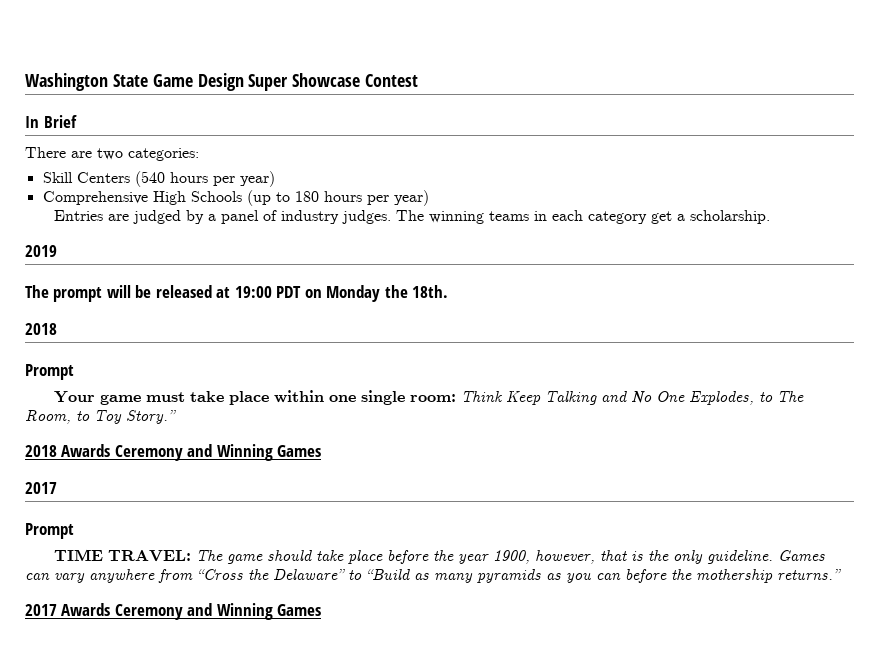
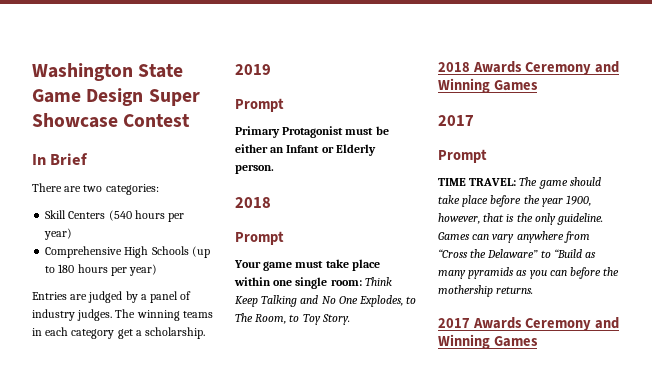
  2019
- The prompt will be released at 19:00 PDT on Monday the 18th.
+ Prompt
+ Primary Protagonist must be either an Infant or Elderly person.
- Your game must take place within one single room: Think Keep Talking and No One Explodes, to The Room, to Toy Story.”
+ Your game must take place within one single room: Think Keep Talking and No One Explodes, to The Room, to Toy Story.
- Games can vary anywhere from “Cross the Delaware” to “Build as many pyramids as you can before the mothership returns.”
+ Games can vary anywhere from “Cross the Delaware” to “Build as many pyramids as you can before the mothership returns.

